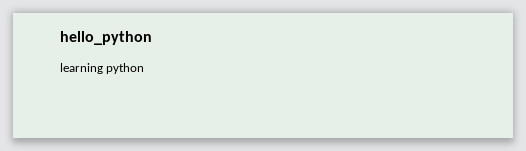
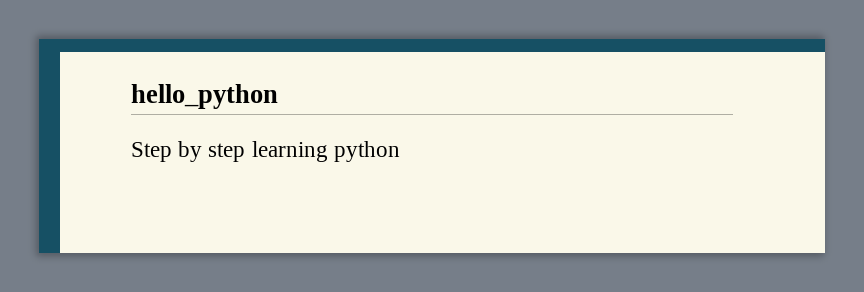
- learning python
+ Step by step learning python

